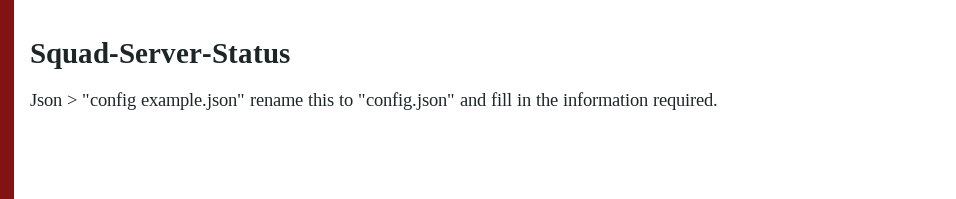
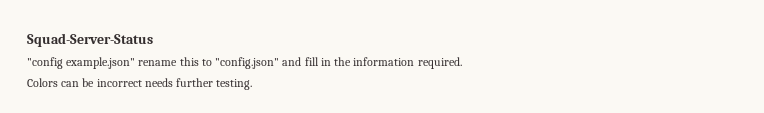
- Json > "config example.json" rename this to "config.json" and fill in the information required.
+ "config example.json" rename this to "config.json" and fill in the information required.
+ Colors can be incorrect needs further testing.

